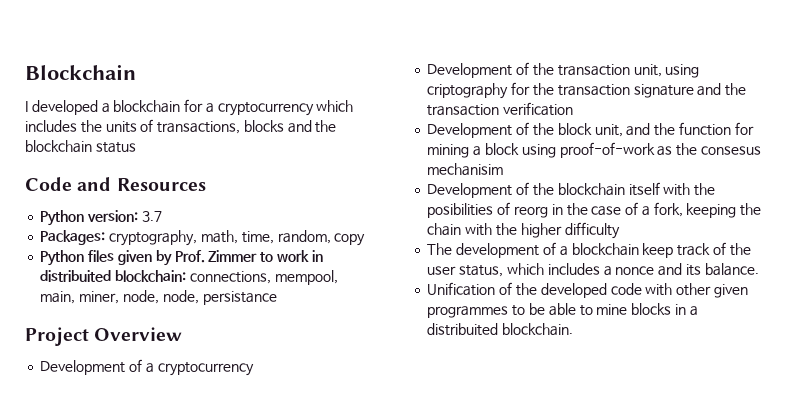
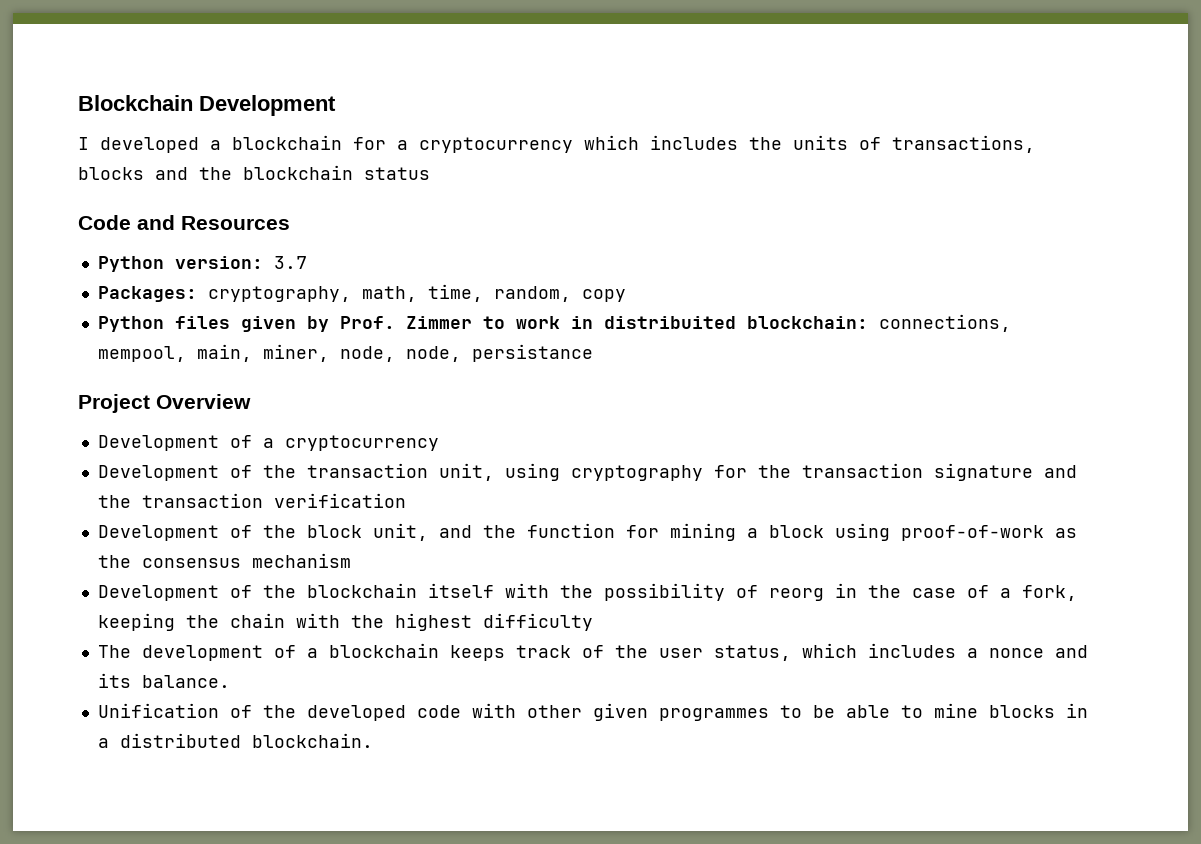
- Blockchain
+ Blockchain Development
- Development of the transaction unit, using criptography for the transaction signature and the transaction verification
+ Development of the transaction unit, using cryptography for the transaction signature and the transaction verification
- Development of the block unit, and the function for mining a block using proof-of-work as the consesus mechanisim
+ Development of the block unit, and the function for mining a block using proof-of-work as the consensus mechanism
- Development of the blockchain itself with the posibilities of reorg in the case of a fork, keeping the chain with the higher difficulty
+ Development of the blockchain itself with the possibility of reorg in the case of a fork, keeping the chain with the highest difficulty
- The development of a blockchain keep track of the user status, which includes a nonce and its balance.
+ The development of a blockchain keeps track of the user status, which includes a nonce and its balance.
- Unification of the developed code with other given programmes to be able to mine blocks in a distribuited blockchain.
+ Unification of the developed code with other given programmes to be able to mine blocks in a distributed blockchain.

